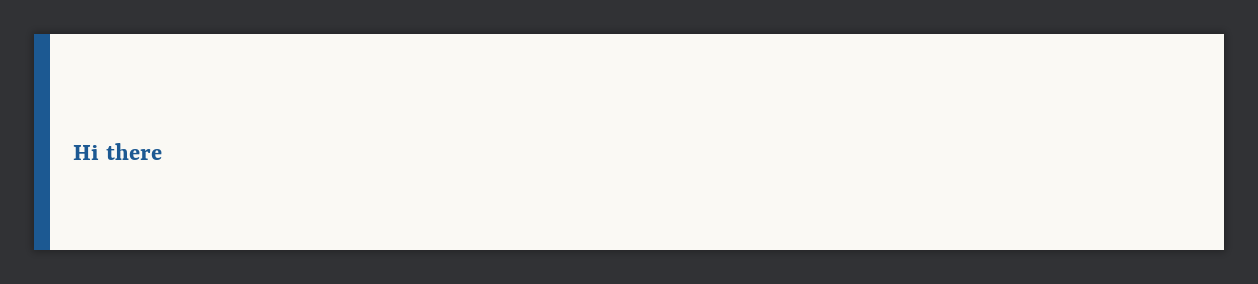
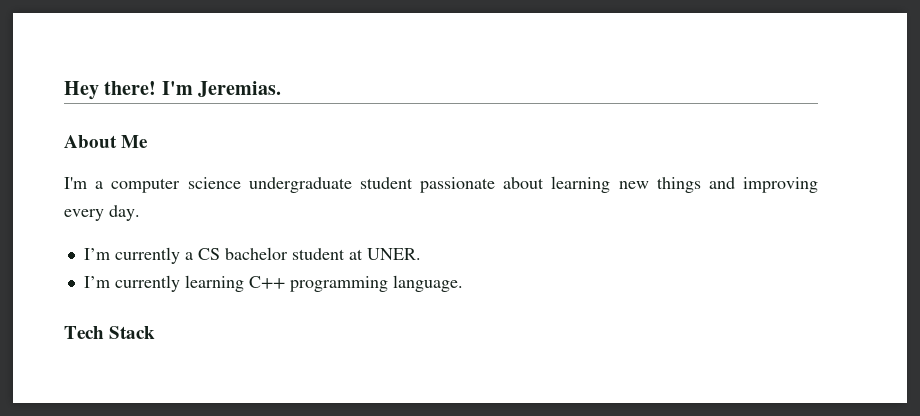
- Hi there
+ Hey there! I'm Jeremias.
+ About Me
+ I'm a computer science undergraduate student passionate about learning new things and improving every day.
+ I’m currently a CS bachelor student at UNER.
+ I’m currently learning C++ programming language.
+ Tech Stack

